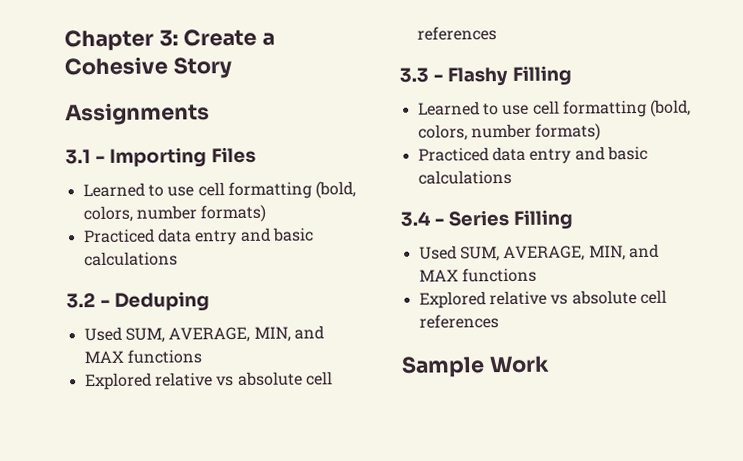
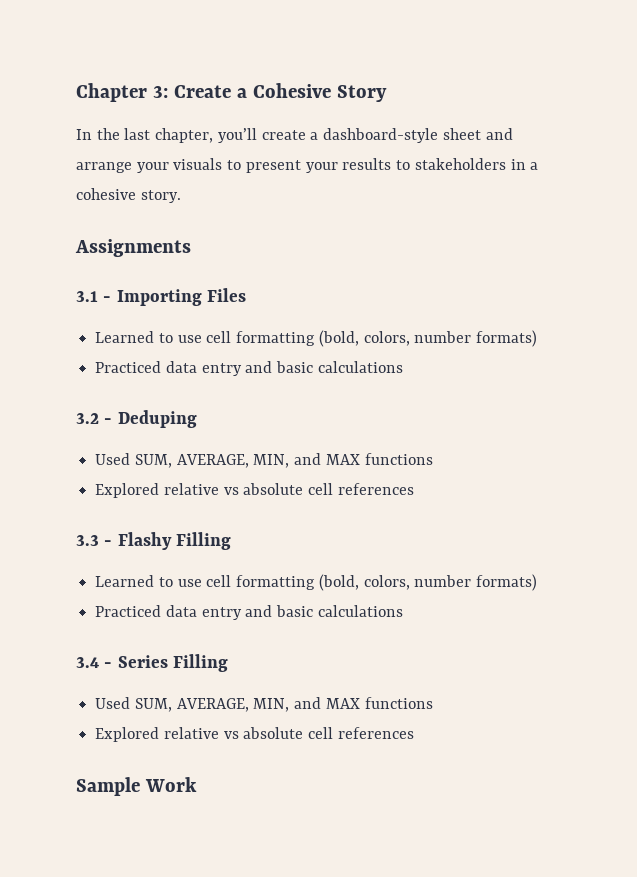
+ In the last chapter, you’ll create a dashboard-style sheet and arrange your visuals to present your results to stakeholders in a cohesive story.

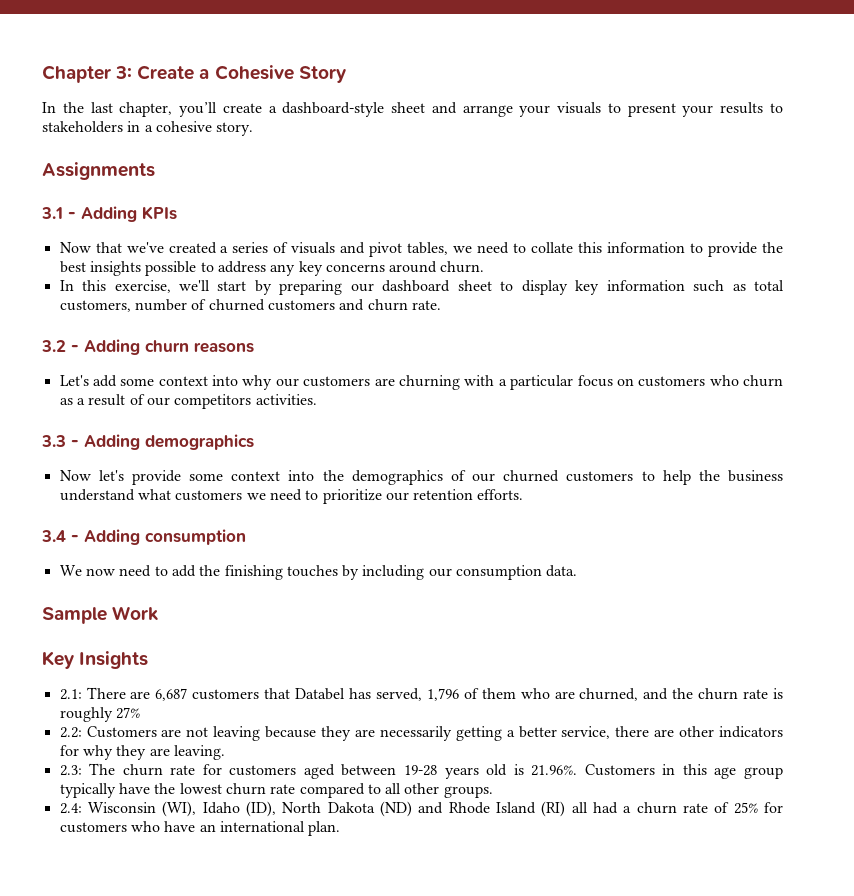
- 3.1 - Importing Files
- Learned to use cell formatting (bold, colors, number formats)
- Practiced data entry and basic calculations
- 3.2 - Deduping
- Used SUM, AVERAGE, MIN, and MAX functions
- Explored relative vs absolute cell references
- 3.3 - Flashy Filling
- Learned to use cell formatting (bold, colors, number formats)
- Practiced data entry and basic calculations
- 3.4 - Series Filling
- Used SUM, AVERAGE, MIN, and MAX functions
- Explored relative vs absolute cell references
+ 3.1 - Adding KPIs
+ Now that we've created a series of visuals and pivot tables, we need to collate this information to provide the best insights possible to address any key concerns around churn.
+ In this exercise, we'll start by preparing our dashboard sheet to display key information such as total customers, number of churned customers and churn rate.
+ 3.2 - Adding churn reasons
+ Let's add some context into why our customers are churning with a particular focus on customers who churn as a result of our competitors activities.
+ 3.3 - Adding demographics
+ Now let's provide some context into the demographics of our churned customers to help the business understand what customers we need to prioritize our retention efforts.
+ 3.4 - Adding consumption
+ We now need to add the finishing touches by including our consumption data.
  Sample Work
+ Key Insights
+ 2.1: There are 6,687 customers that Databel has served, 1,796 of them who are churned, and the churn rate is roughly 27%
+ 2.2: Customers are not leaving because they are necessarily getting a better service, there are other indicators for why they are leaving.
+ 2.3: The churn rate for customers aged between 19-28 years old is 21.96%. Customers in this age group typically have the lowest churn rate compared to all other groups.
+ 2.4: Wisconsin (WI), Idaho (ID), North Dakota (ND) and Rhode Island (RI) all had a churn rate of 25% for customers who have an international plan.

